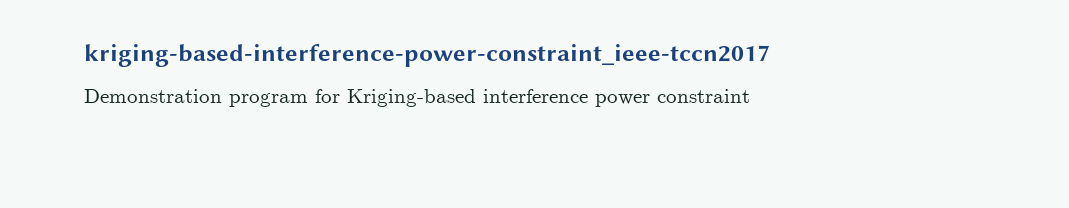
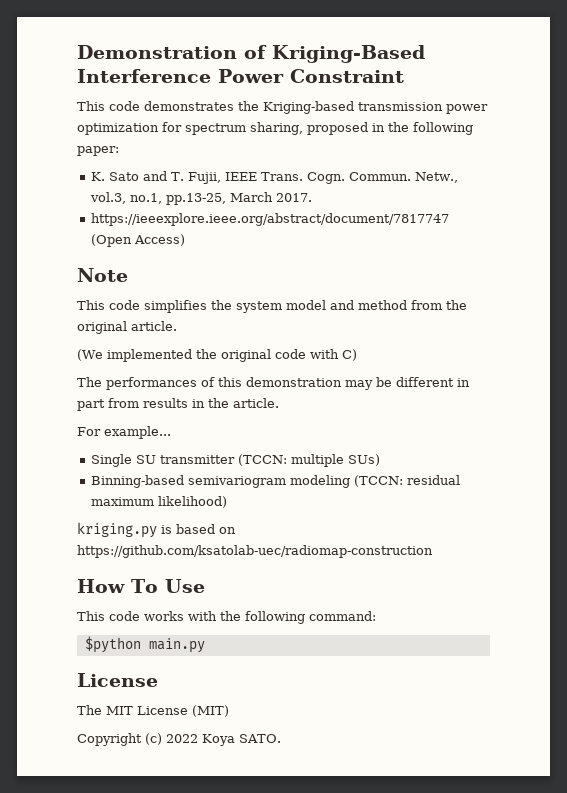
- kriging-based-interference-power-constraint_ieee-tccn2017
- Demonstration program for Kriging-based interference power constraint
+ Demonstration of Kriging-Based Interference Power Constraint
+ This code demonstrates the Kriging-based transmission power optimization for spectrum sharing, proposed in the following paper:
+ K. Sato and T. Fujii, IEEE Trans. Cogn. Commun. Netw., vol.3, no.1, pp.13-25, March 2017.
+ https://ieeexplore.ieee.org/abstract/document/7817747 (Open Access)
+ Note
+ This code simplifies the system model and method from the original article.
+ (We implemented the original code with C)
+ The performances of this demonstration may be different in part from results in the article.
+ For example...
+ Single SU transmitter (TCCN: multiple SUs)
+ Binning-based semivariogram modeling (TCCN: residual maximum likelihood)
+ kriging.py is based on https://github.com/ksatolab-uec/radiomap-construction
+ How To Use
+ This code works with the following command:
+ $python main.py
+ License
+ The MIT License (MIT)
+ Copyright (c) 2022 Koya SATO.

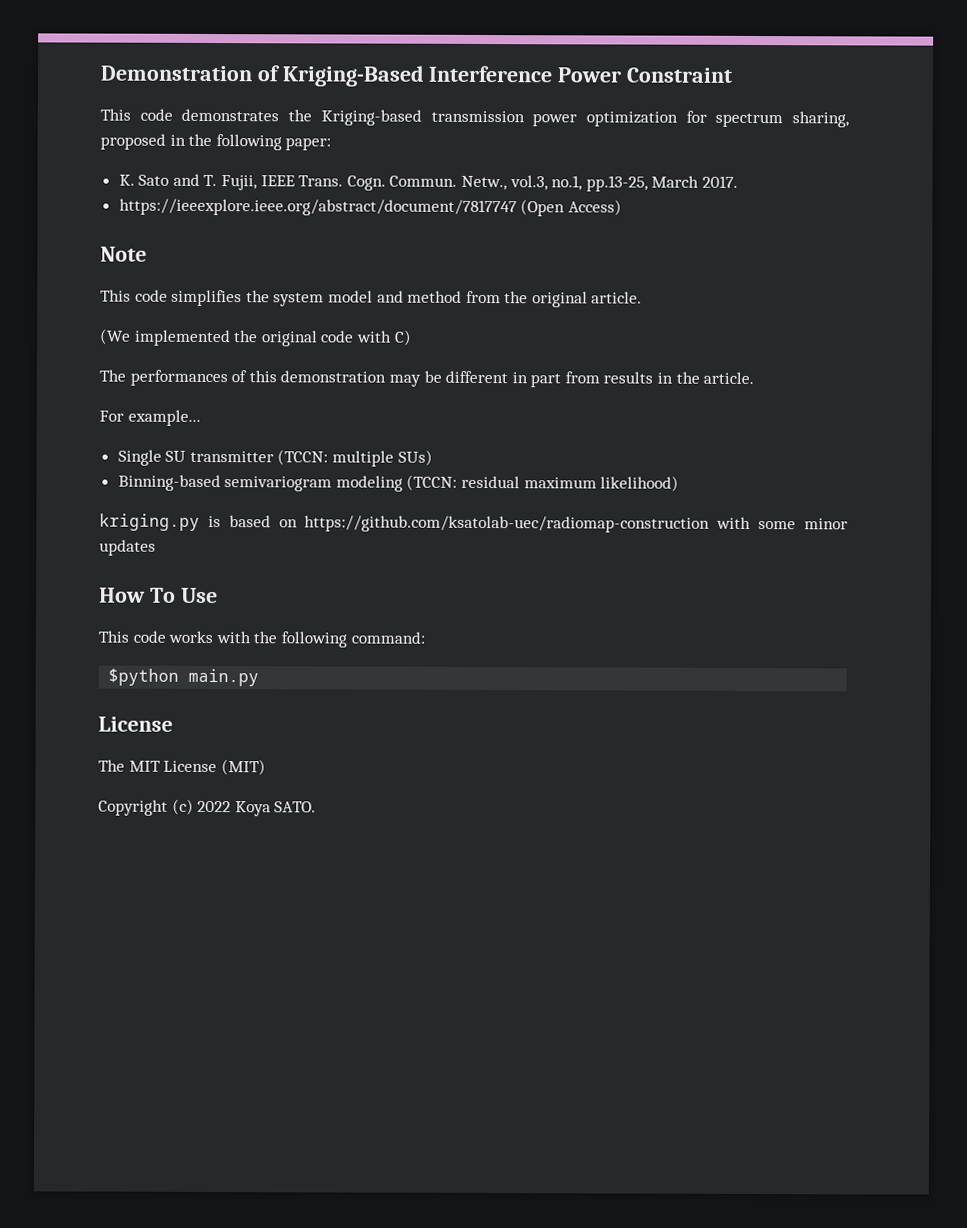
- kriging.py is based on https://github.com/ksatolab-uec/radiomap-construction
+ kriging.py is based on https://github.com/ksatolab-uec/radiomap-construction with some minor updates

